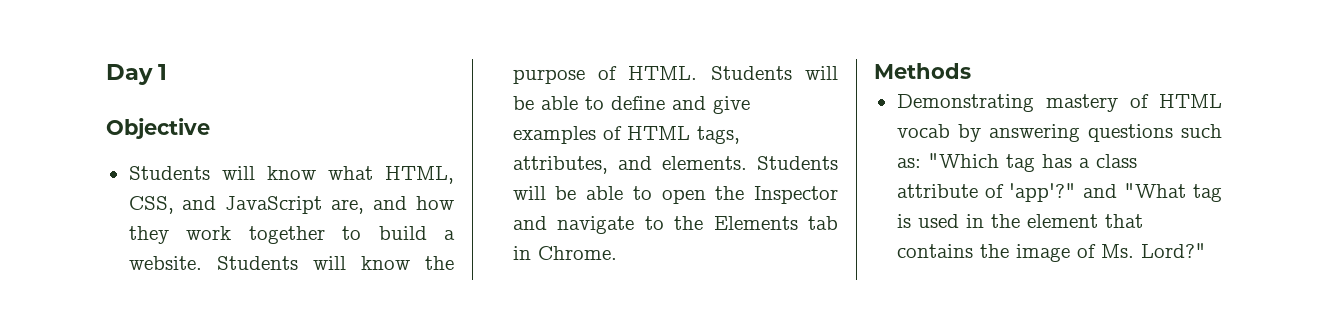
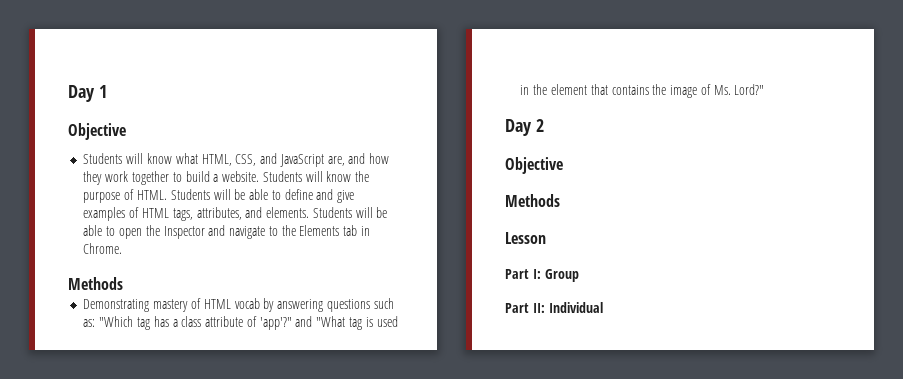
+ Day 2
+ Objective
+ Methods
+ Lesson
+ Part I: Group
+ Part II: Individual

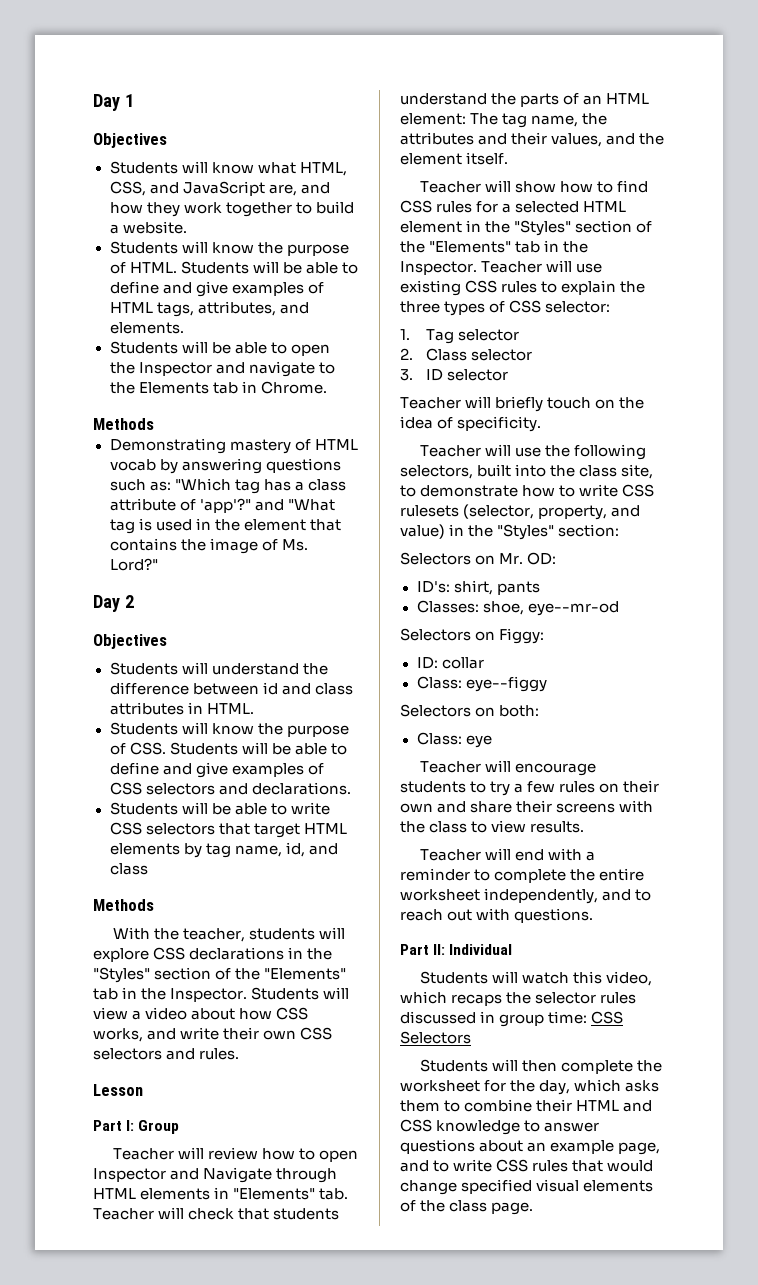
  Day 1
- Objective
+ Objectives
- Students will know what HTML, CSS, and JavaScript are, and how they work together to build a website. Students will know the purpose of HTML.
+ Students will know what HTML, CSS, and JavaScript are, and how they work together to build a website.
+ Students will know the purpose of HTML.
- Students will be able to define and give examples of HTML tags, attributes, and elements. Students will be able to open the Inspector and navigate to the Elements tab in Chrome.
+ Students will be able to define and give examples of HTML tags, attributes, and elements.
+ Students will be able to open the Inspector and navigate to the Elements tab in Chrome.
  Day 2
- Objective
+ Objectives
+ Students will understand the difference between id and class attributes in HTML.
+ Students will know the purpose of CSS. Students will be able to define and give examples of CSS selectors and declarations.
+ Students will be able to write CSS selectors that target HTML elements by tag name, id, and class
  Methods
+ With the teacher, students will explore CSS declarations in the "Styles" section of the "Elements" tab in the Inspector. Students will view a video about how CSS works, and write their own CSS selectors and rules.
  Lesson
  Part I: Group
+ Teacher will review how to open Inspector and Navigate through HTML elements in "Elements" tab. Teacher will check that students understand the parts of an HTML element: The tag name, the attributes and their values, and the element itself.
+ Teacher will show how to find CSS rules for a selected HTML element in the "Styles" section of the "Elements" tab in the Inspector. Teacher will use existing CSS rules to explain the three types of CSS selector:
+ 1. Tag selector
+ 2. Class selector
+ 3. ID selector
+ Teacher will briefly touch on the idea of specificity.
+ Teacher will use the following selectors, built into the class site, to demonstrate how to write CSS rulesets (selector, property, and value) in the "Styles" section:
+ Selectors on Mr. OD:
+ ID's: shirt, pants
+ Classes: shoe, eye--mr-od
+ Selectors on Figgy:
+ ID: collar
+ Class: eye--figgy
+ Selectors on both:
+ Class: eye
+ Teacher will encourage students to try a few rules on their own and share their screens with the class to view results.
+ Teacher will end with a reminder to complete the entire worksheet independently, and to reach out with questions.
  Part II: Individual
+ Students will watch this video, which recaps the selector rules discussed in group time: CSS Selectors
+ Students will then complete the worksheet for the day, which asks them to combine their HTML and CSS knowledge to answer questions about an example page, and to write CSS rules that would change specified visual elements of the class page.

